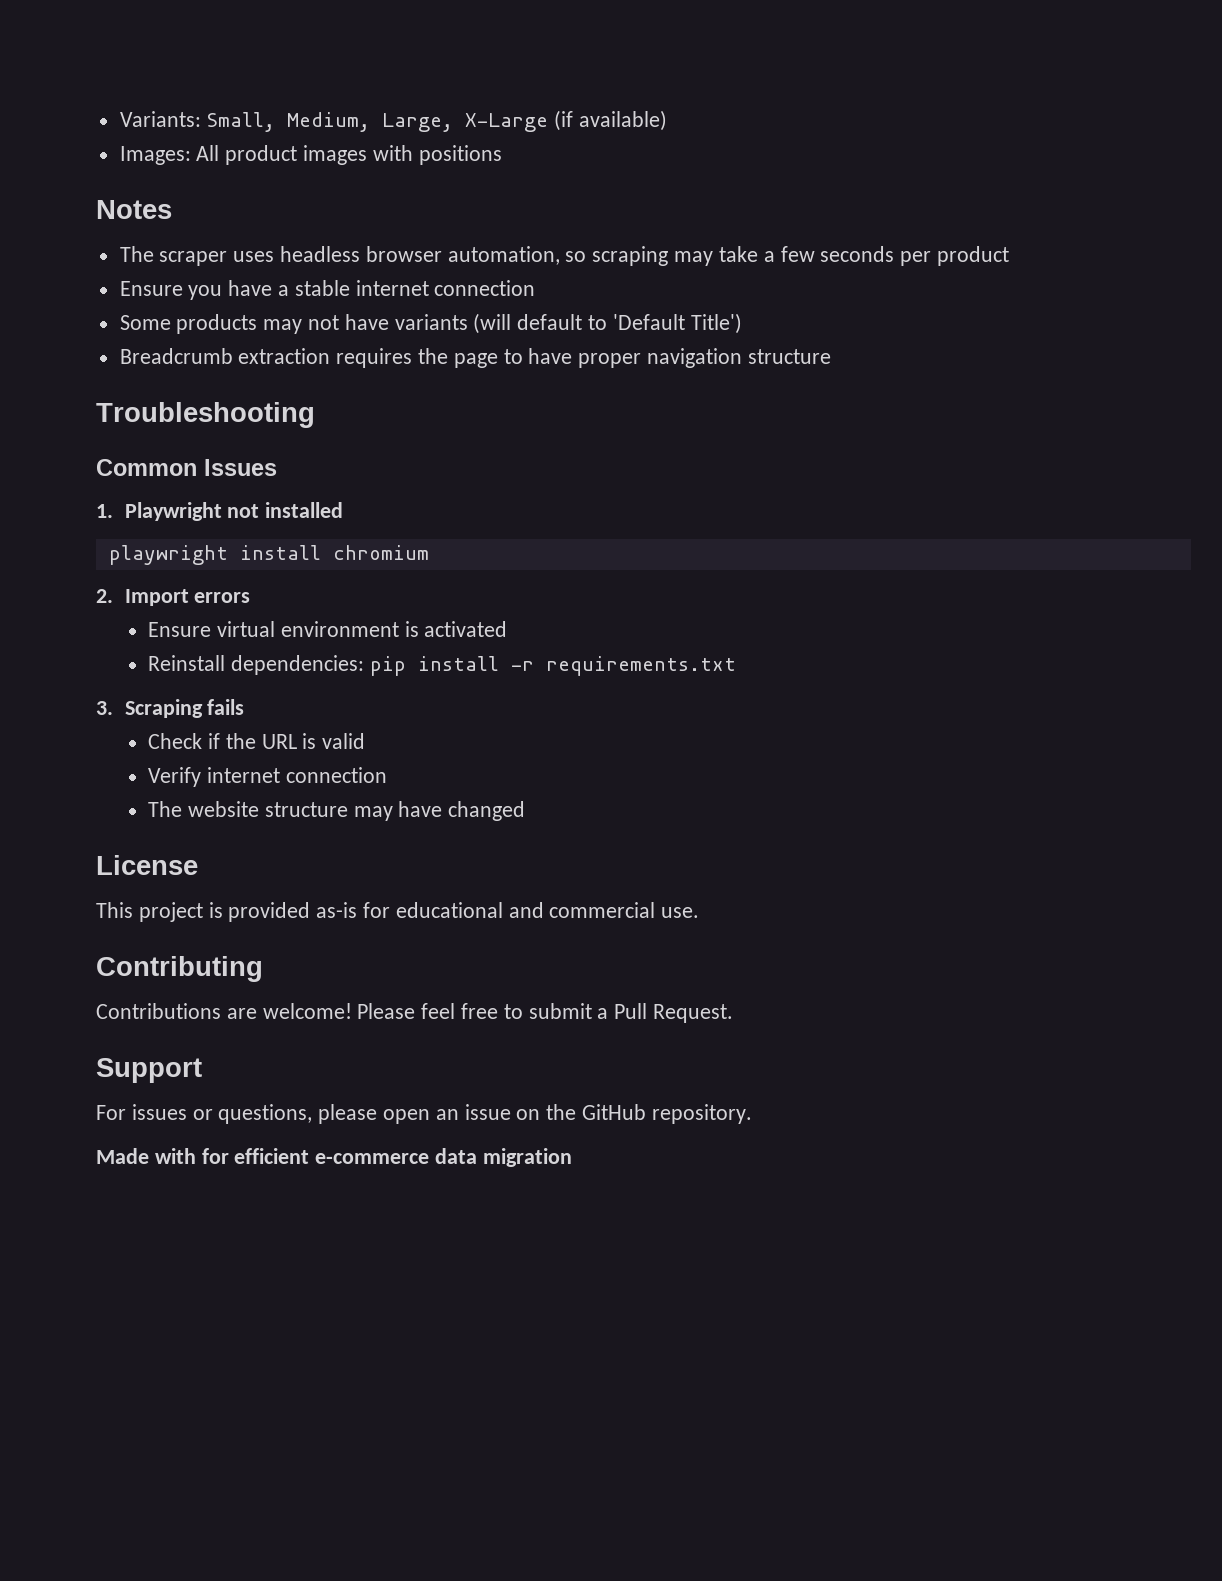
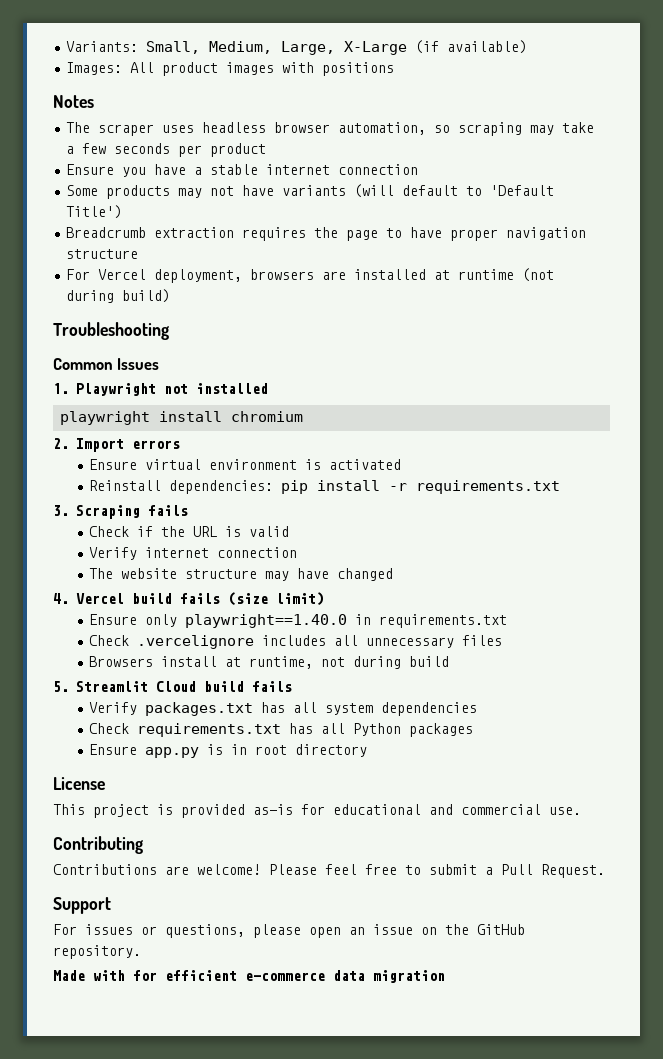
+ For Vercel deployment, browsers are installed at runtime (not during build)
+ 4. Vercel build fails (size limit)
+ Ensure only playwright==1.40.0 in requirements.txt
+ Check .vercelignore includes all unnecessary files
+ Browsers install at runtime, not during build
+ 5. Streamlit Cloud build fails
+ Verify packages.txt has all system dependencies
+ Check requirements.txt has all Python packages
+ Ensure app.py is in root directory

